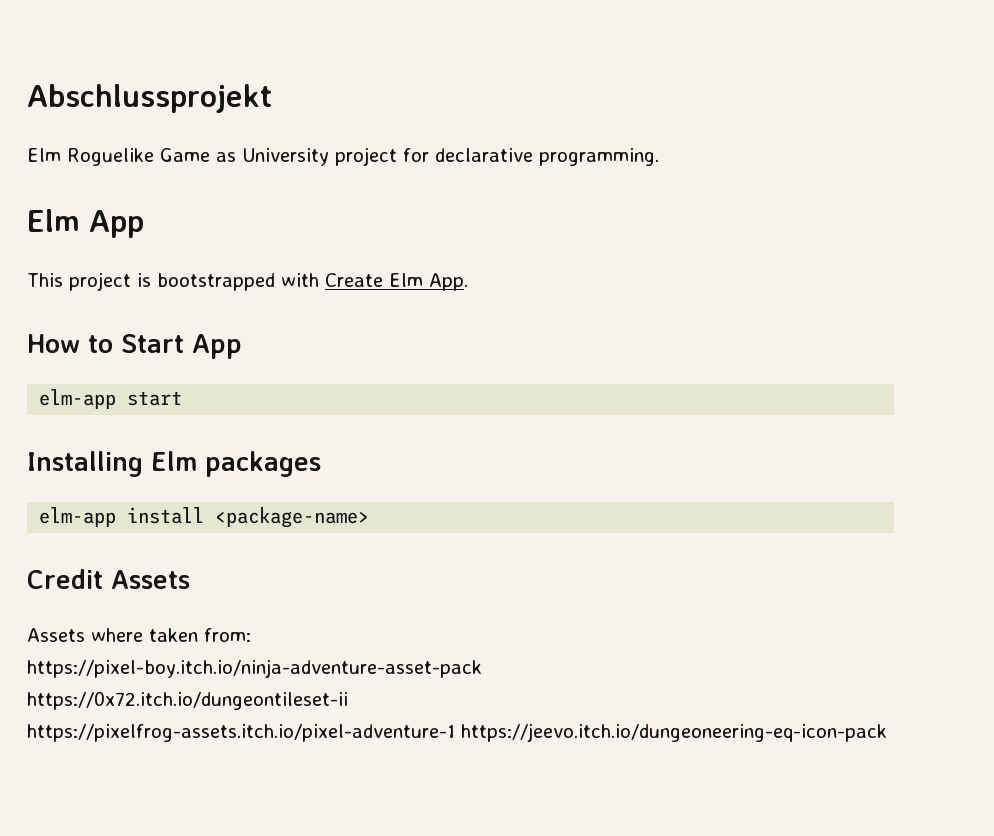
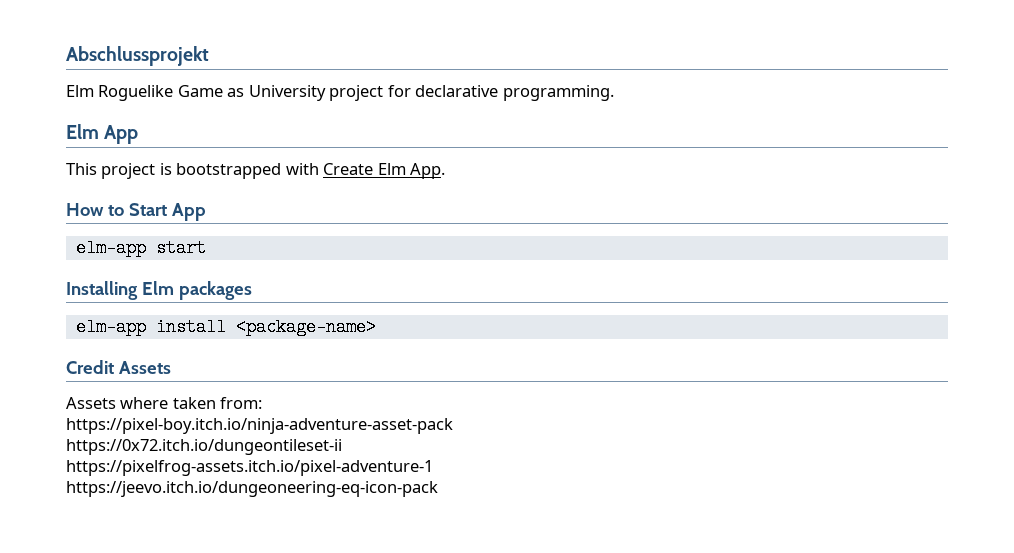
- https://pixelfrog-assets.itch.io/pixel-adventure-1 https://jeevo.itch.io/dungeoneering-eq-icon-pack
+ https://pixelfrog-assets.itch.io/pixel-adventure-1
+ https://jeevo.itch.io/dungeoneering-eq-icon-pack

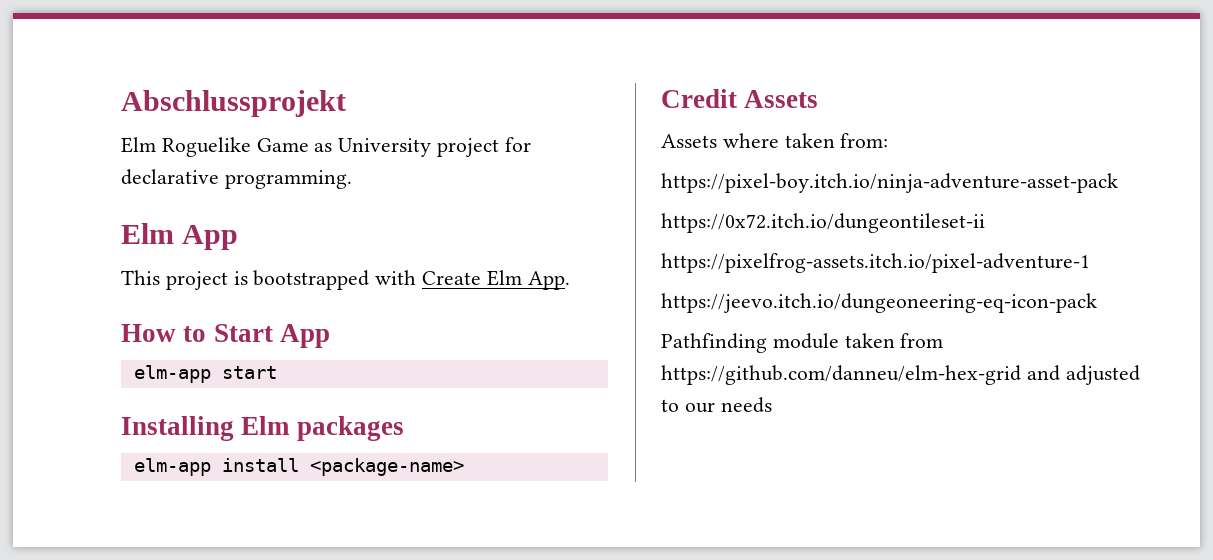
+ Pathfinding module taken from https://github.com/danneu/elm-hex-grid and adjusted to our needs

